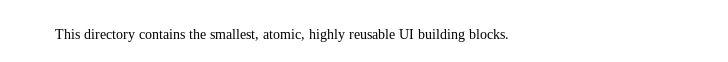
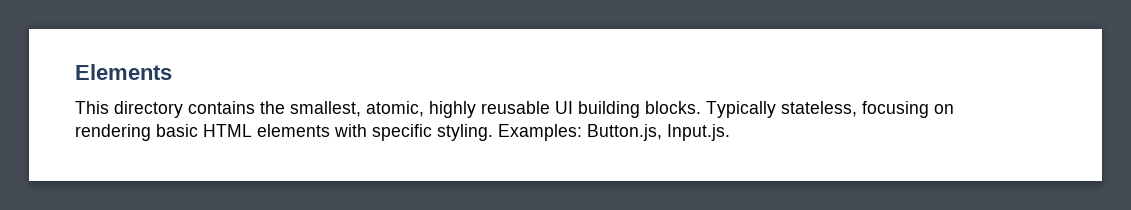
+ Elements
+ Typically stateless, focusing on rendering basic HTML elements with specific styling. Examples: Button.js, Input.js.

